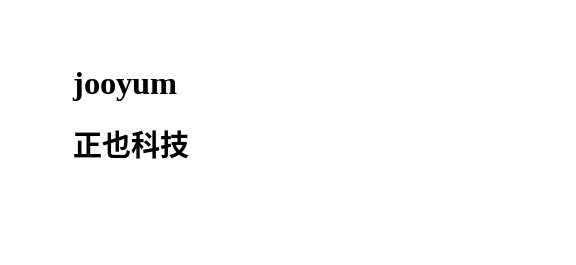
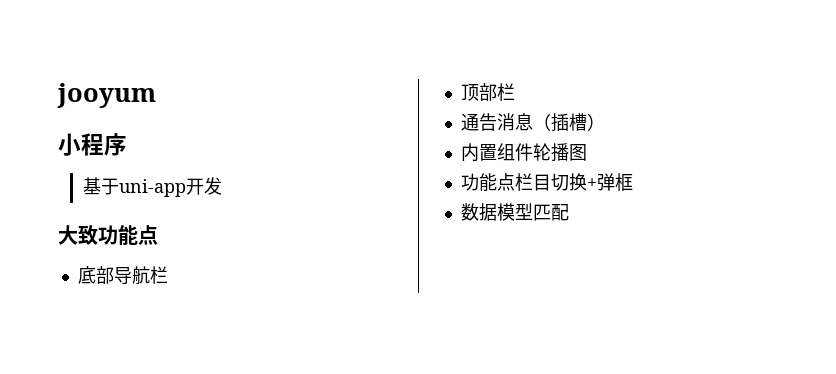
- 正也科技
+ 小程序
+ 基于uni-app开发
+ 大致功能点
+ 底部导航栏
+ 顶部栏
+ 通告消息（插槽）
+ 内置组件轮播图
+ 功能点栏目切换+弹框
+ 数据模型匹配

